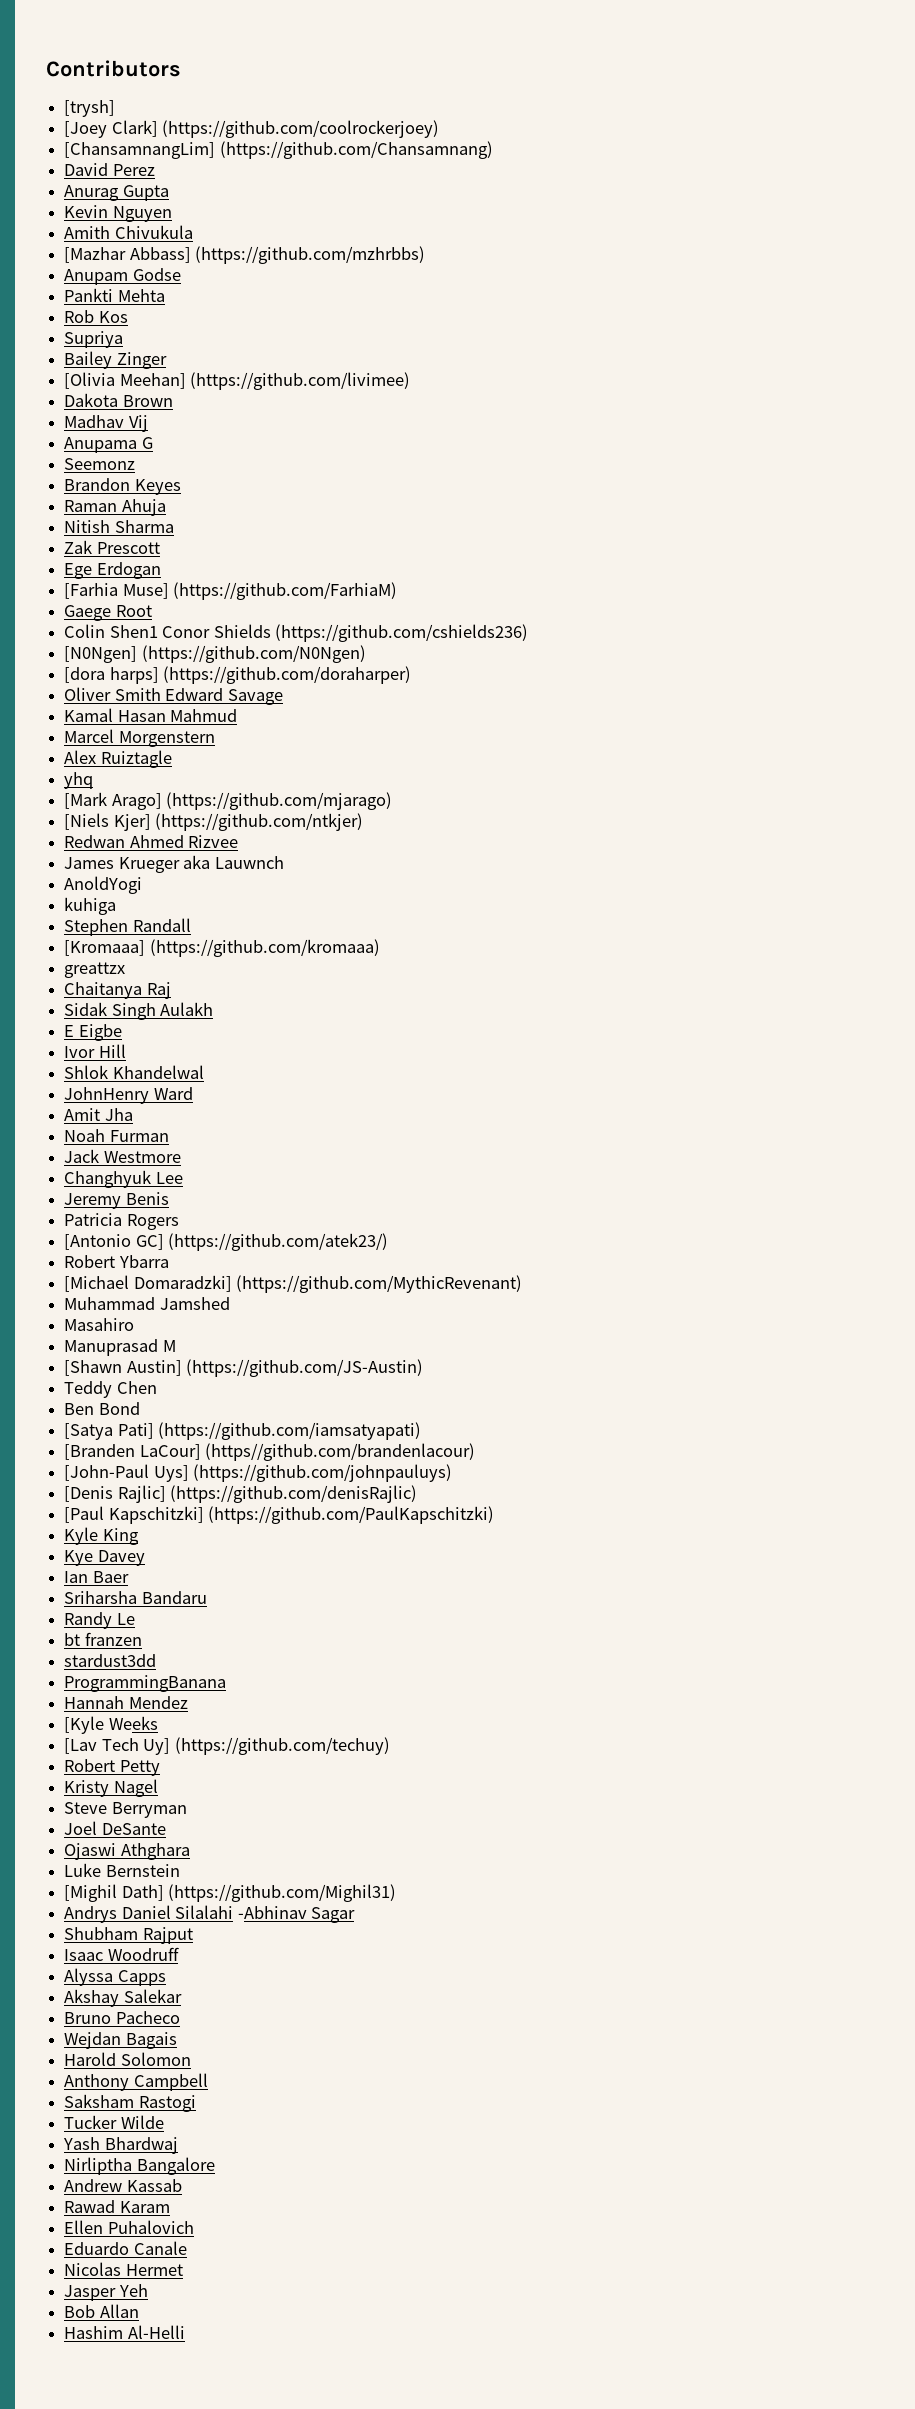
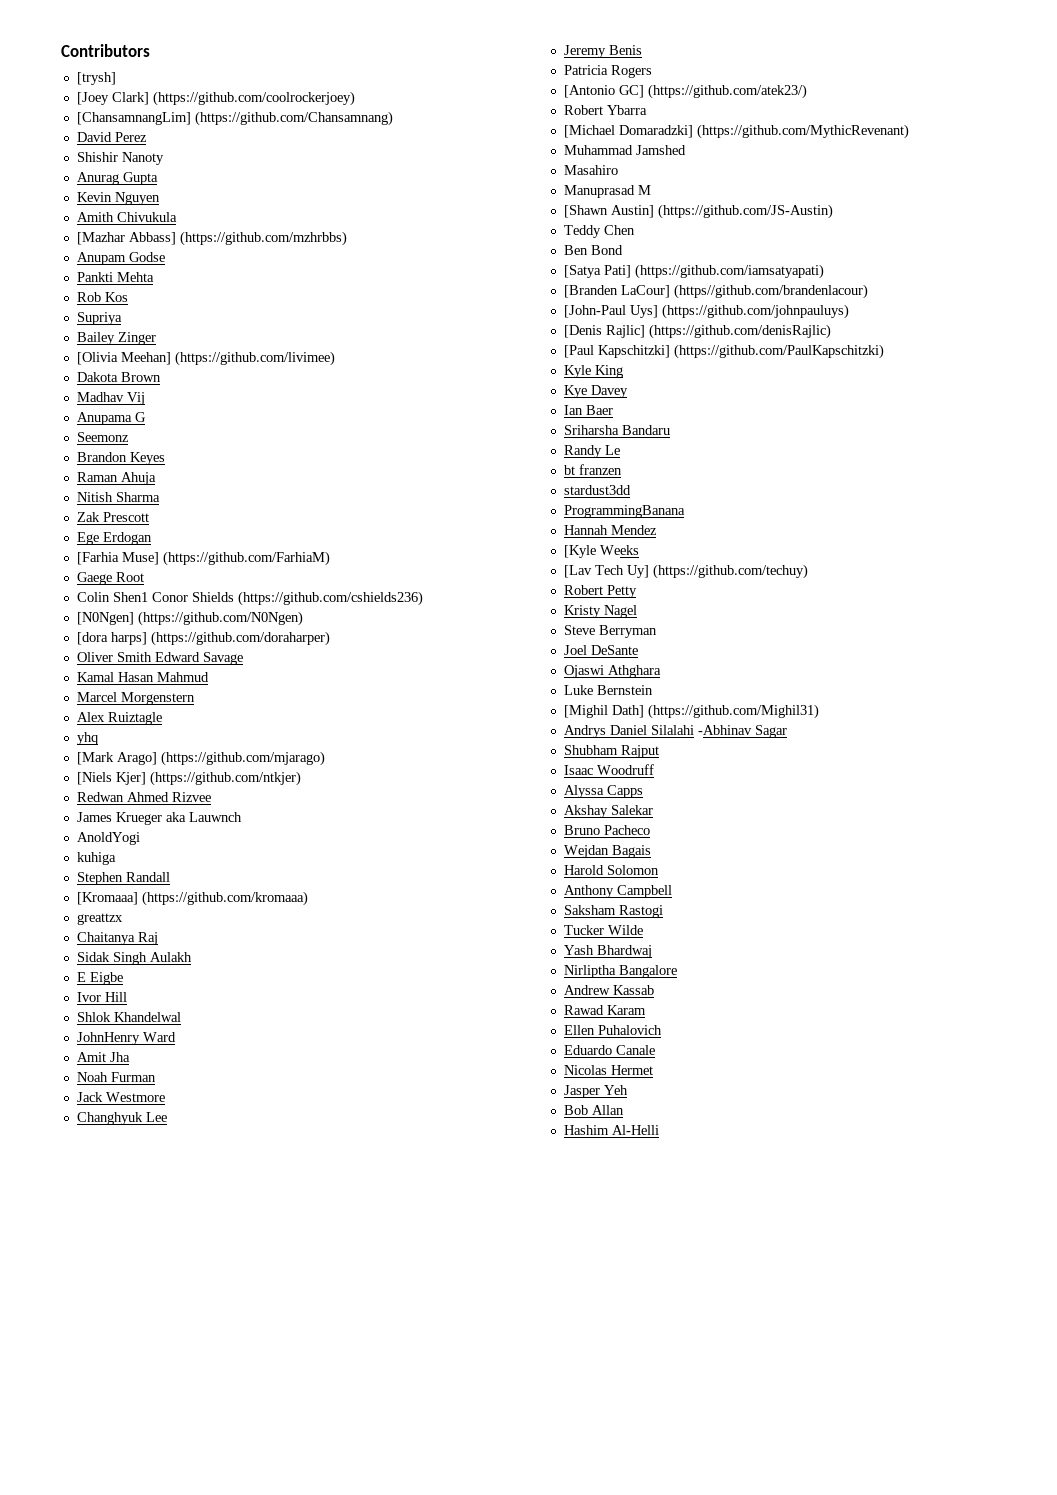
+ Shishir Nanoty

